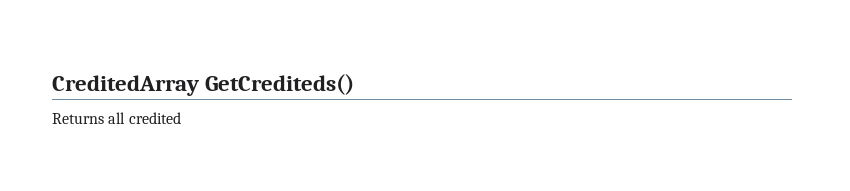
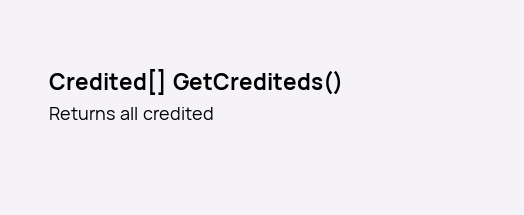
- CreditedArray GetCrediteds()
+ Credited[] GetCrediteds()

